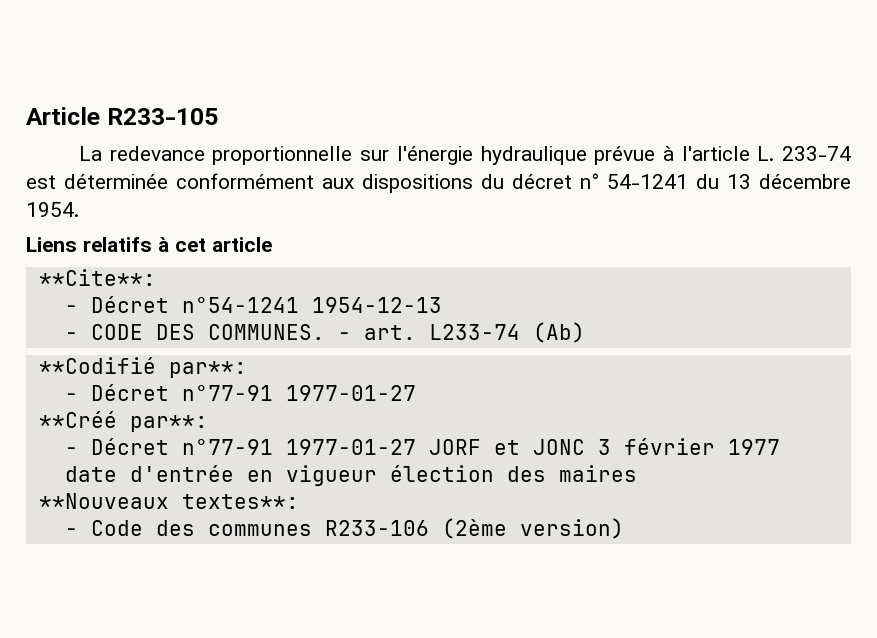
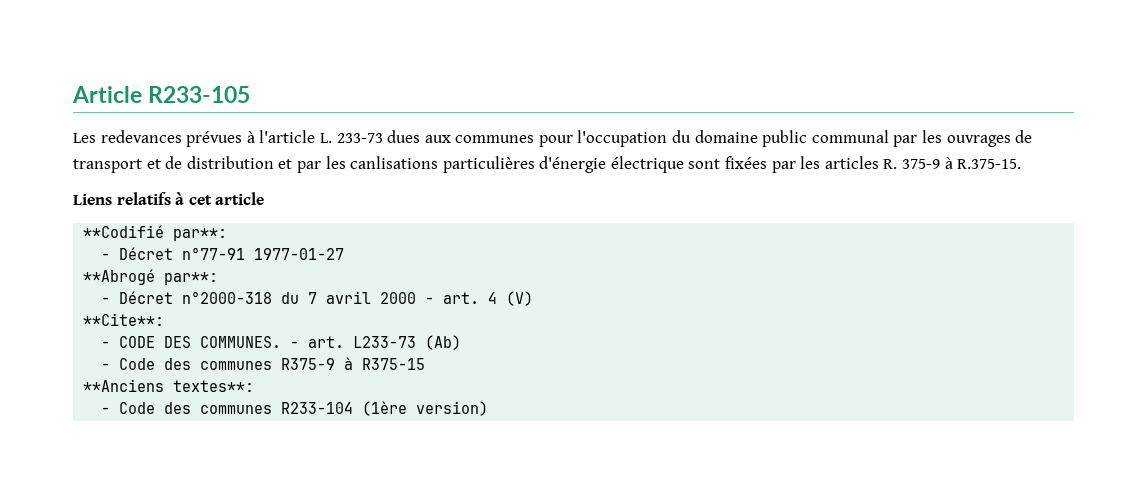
- La redevance proportionnelle sur l'énergie hydraulique prévue à l'article L. 233-74 est déterminée conformément aux dispositions du décret n° 54-1241 du 13 décembre 1954.
+ Les redevances prévues à l'article L. 233-73 dues aux communes pour l'occupation du domaine public communal par les ouvrages de transport et de distribution et par les canlisations particulières d'énergie électrique sont fixées par les articles R. 375-9 à R.375-15.
- **Cite**:
- - Décret n°54-1241 1954-12-13
- - CODE DES COMMUNES. - art. L233-74 (Ab)
- **Créé par**:
- - Décret n°77-91 1977-01-27 JORF et JONC 3 février 1977 date d'entrée en vigueur élection des maires
- **Nouveaux textes**:
+ **Abrogé par**:
+ - Décret n°2000-318 du 7 avril 2000 - art. 4 (V)
+ **Cite**:
+ - CODE DES COMMUNES. - art. L233-73 (Ab)
+ - Code des communes R375-9 à R375-15
+ **Anciens textes**:
- - Code des communes R233-106 (2ème version)
+ - Code des communes R233-104 (1ère version)

